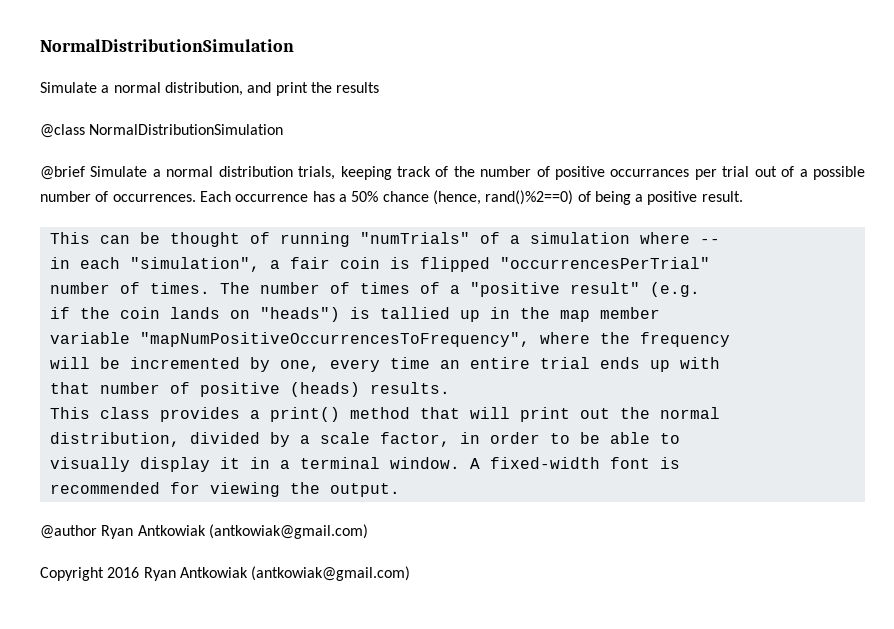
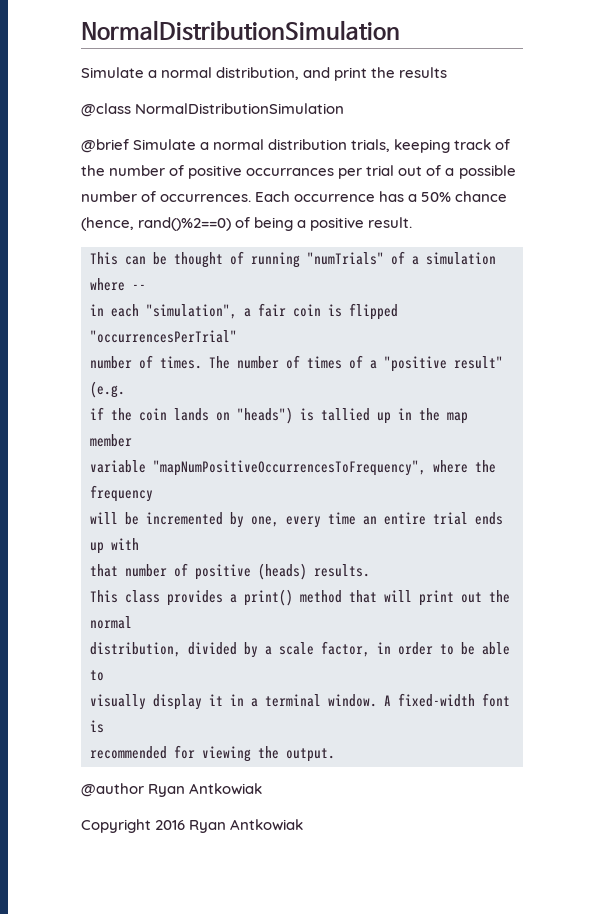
- @author Ryan Antkowiak (antkowiak@gmail.com)
+ @author Ryan Antkowiak
- Copyright 2016 Ryan Antkowiak (antkowiak@gmail.com)
+ Copyright 2016 Ryan Antkowiak

